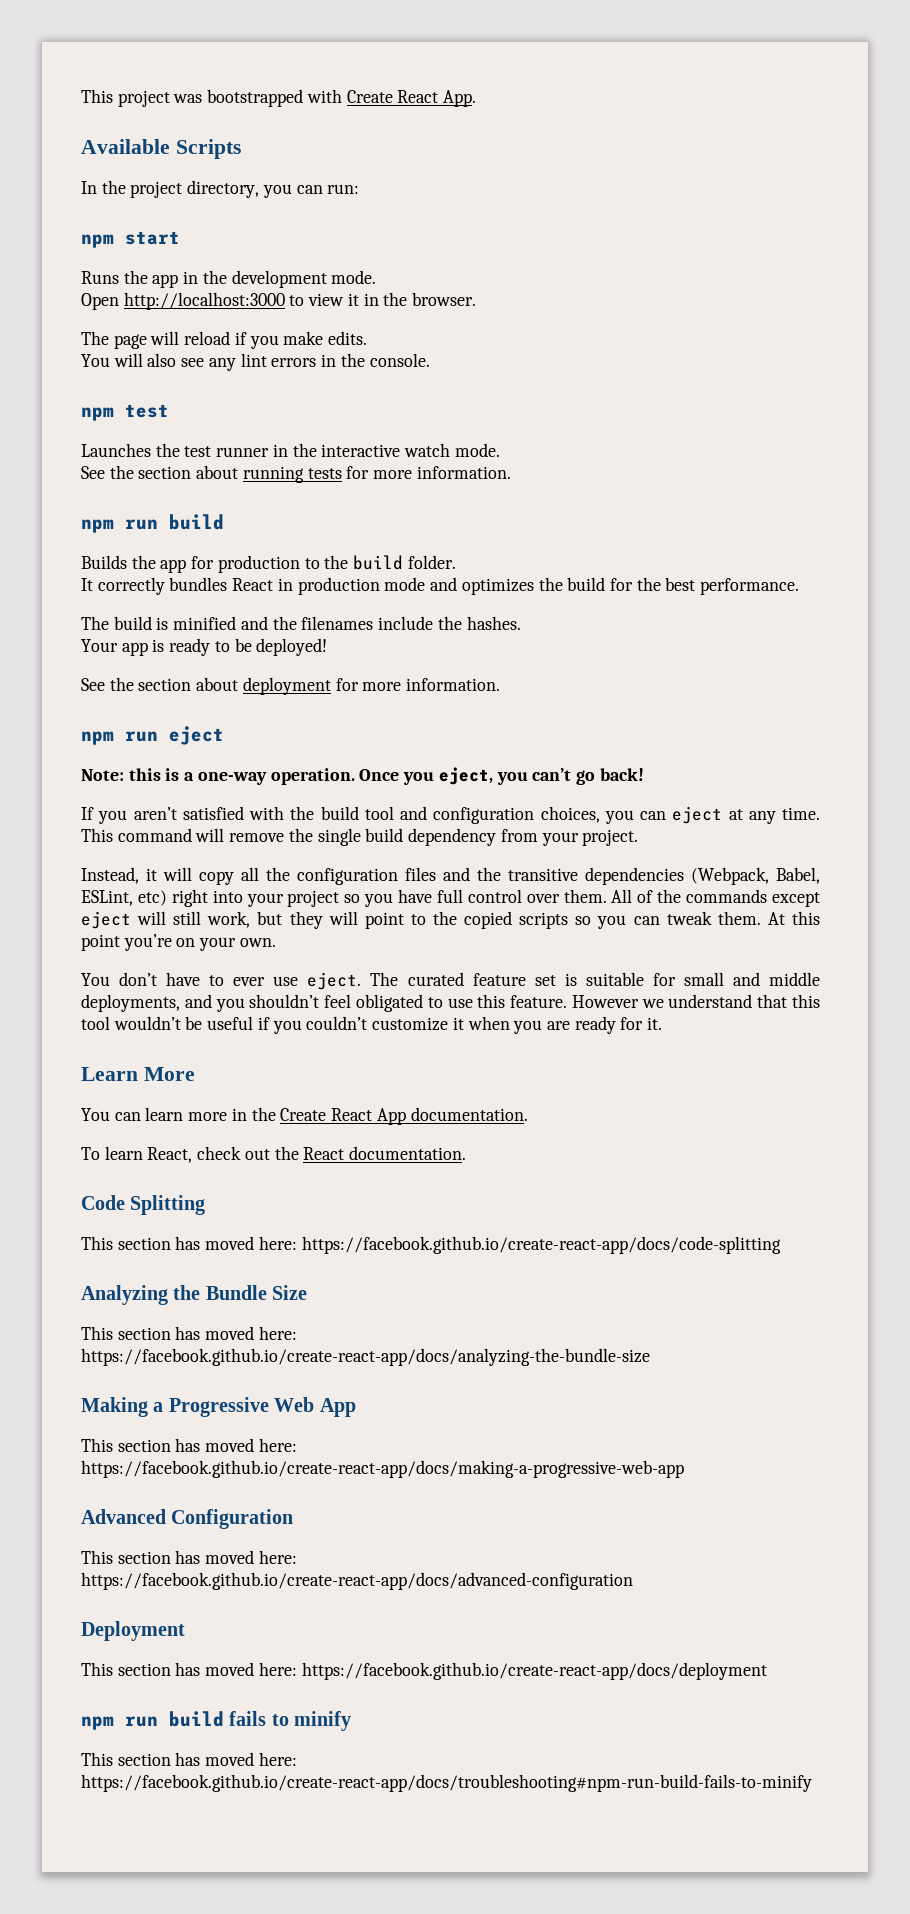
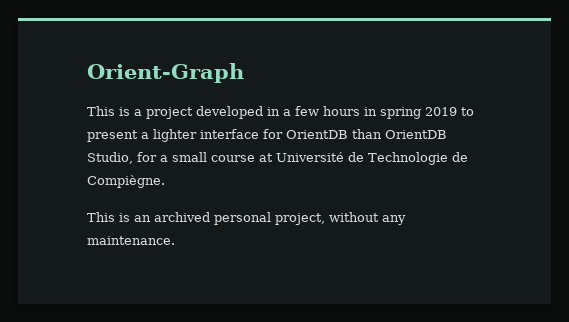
- This project was bootstrapped with Create React App.
- Available Scripts
- In the project directory, you can run:
- npm start
- Runs the app in the development mode.
- Open http://localhost:3000 to view it in the browser.
- The page will reload if you make edits.
- You will also see any lint errors in the console.
- npm test
- Launches the test runner in the interactive watch mode.
- See the section about running tests for more information.
- npm run build
- Builds the app for production to the build folder.
- It correctly bundles React in production mode and optimizes the build for the best performance.
- The build is minified and the filenames include the hashes.
- Your app is ready to be deployed!
- See the section about deployment for more information.
- npm run eject
- Note: this is a one-way operation. Once you eject, you can’t go back!
- If you aren’t satisfied with the build tool and configuration choices, you can eject at any time. This command will remove the single build dependency from your project.
- Instead, it will copy all the configuration files and the transitive dependencies (Webpack, Babel, ESLint, etc) right into your project so you have full control over them. All of the commands except eject will still work, but they will point to the copied scripts so you can tweak them. At this point you’re on your own.
- You don’t have to ever use eject. The curated feature set is suitable for small and middle deployments, and you shouldn’t feel obligated to use this feature. However we understand that this tool wouldn’t be useful if you couldn’t customize it when you are ready for it.
- Learn More
- You can learn more in the Create React App documentation.
- To learn React, check out the React documentation.
- Code Splitting
- This section has moved here: https://facebook.github.io/create-react-app/docs/code-splitting
- Analyzing the Bundle Size
- This section has moved here: https://facebook.github.io/create-react-app/docs/analyzing-the-bundle-size
- Making a Progressive Web App
- This section has moved here: https://facebook.github.io/create-react-app/docs/making-a-progressive-web-app
- Advanced Configuration
- This section has moved here: https://facebook.github.io/create-react-app/docs/advanced-configuration
- Deployment
- This section has moved here: https://facebook.github.io/create-react-app/docs/deployment
- npm run build fails to minify
- This section has moved here: https://facebook.github.io/create-react-app/docs/troubleshooting#npm-run-build-fails-to-minify
+ Orient-Graph
+ This is a project developed in a few hours in spring 2019 to present a lighter interface for OrientDB than OrientDB Studio, for a small course at Université de Technologie de Compiègne.
+ This is an archived personal project, without any maintenance.

